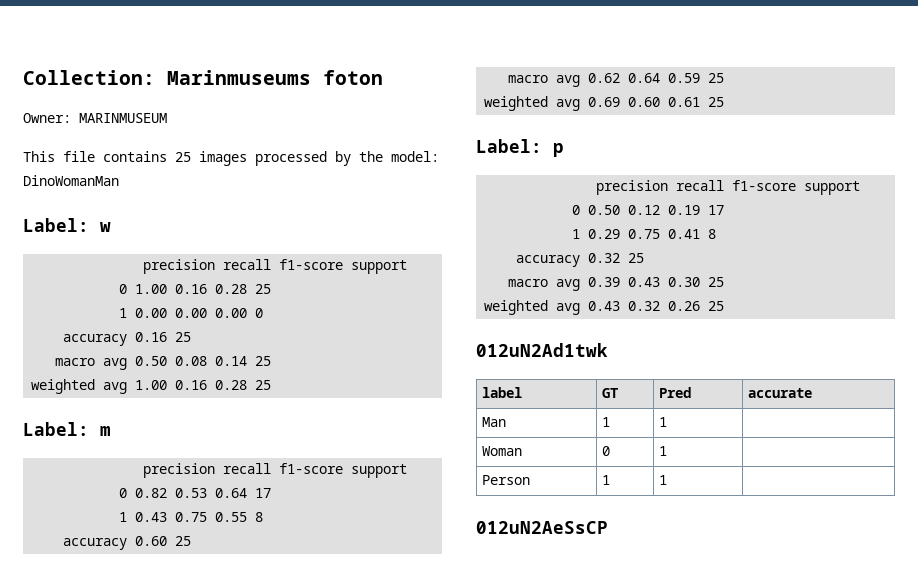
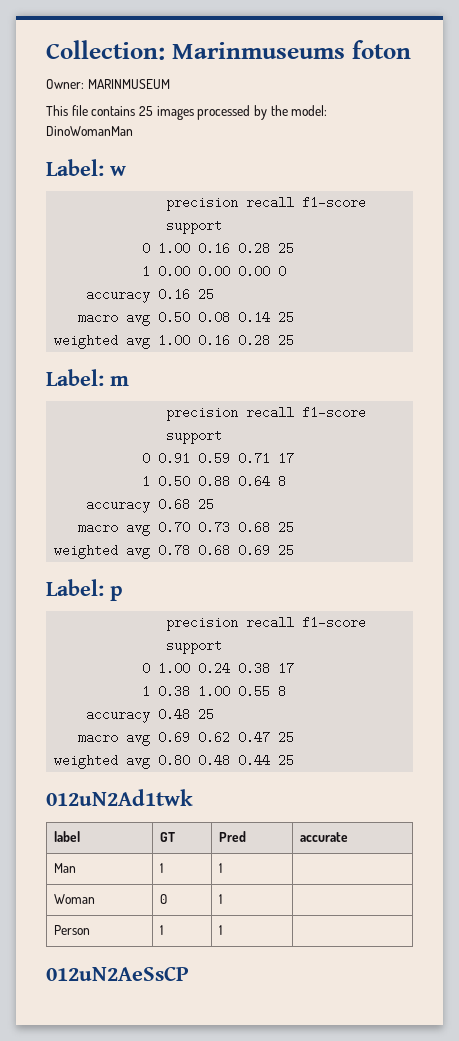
- 0 0.82 0.53 0.64 17
- 1 0.43 0.75 0.55 8
- accuracy 0.60 25
- macro avg 0.62 0.64 0.59 25
- weighted avg 0.69 0.60 0.61 25
+ 0 0.91 0.59 0.71 17
+ 1 0.50 0.88 0.64 8
+ accuracy 0.68 25
+ macro avg 0.70 0.73 0.68 25
+ weighted avg 0.78 0.68 0.69 25
- 0 0.50 0.12 0.19 17
- 1 0.29 0.75 0.41 8
- accuracy 0.32 25
- macro avg 0.39 0.43 0.30 25
- weighted avg 0.43 0.32 0.26 25
+ 0 1.00 0.24 0.38 17
+ 1 0.38 1.00 0.55 8
+ accuracy 0.48 25
+ macro avg 0.69 0.62 0.47 25
+ weighted avg 0.80 0.48 0.44 25

